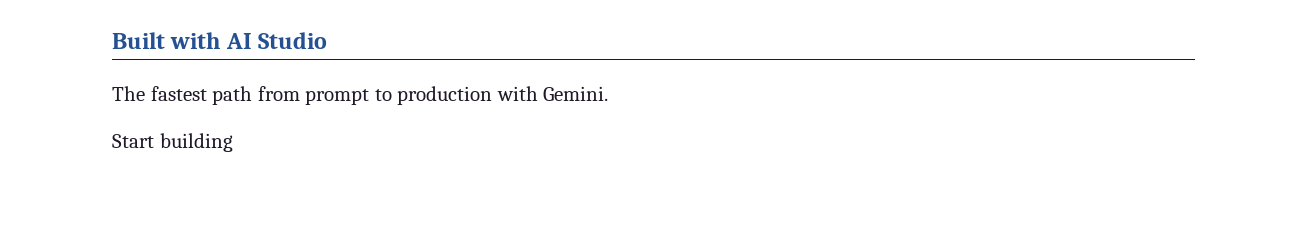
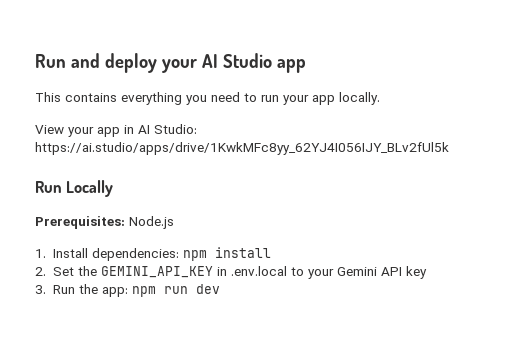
- Built with AI Studio
- The fastest path from prompt to production with Gemini.
- Start building
+ Run and deploy your AI Studio app
+ This contains everything you need to run your app locally.
+ View your app in AI Studio: https://ai.studio/apps/drive/1KwkMFc8yy_62YJ4I056IJY_BLv2fUl5k
+ Run Locally
+ Prerequisites: Node.js
+ 1. Install dependencies: npm install
+ 2. Set the GEMINI_API_KEY in .env.local to your Gemini API key
+ 3. Run the app: npm run dev

